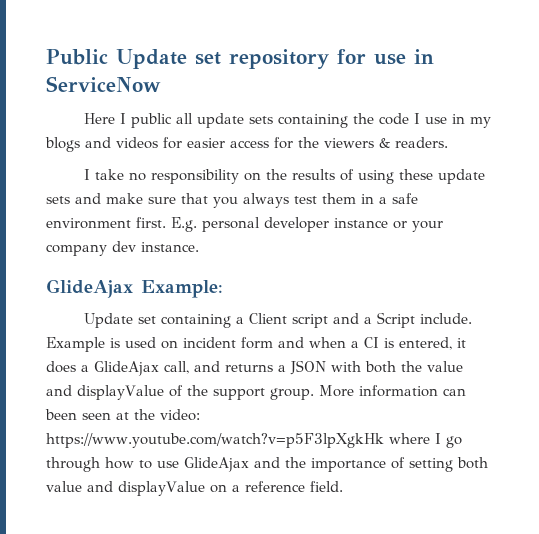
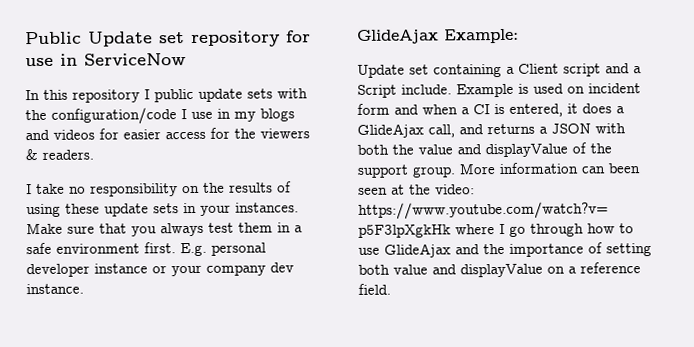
- Here I public all update sets containing the code I use in my blogs and videos for easier access for the viewers & readers.
+ In this repository I public update sets with the configuration/code I use in my blogs and videos for easier access for the viewers & readers.
- I take no responsibility on the results of using these update sets and make sure that you always test them in a safe environment first.
+ I take no responsibility on the results of using these update sets in your instances. Make sure that you always test them in a safe environment first.

